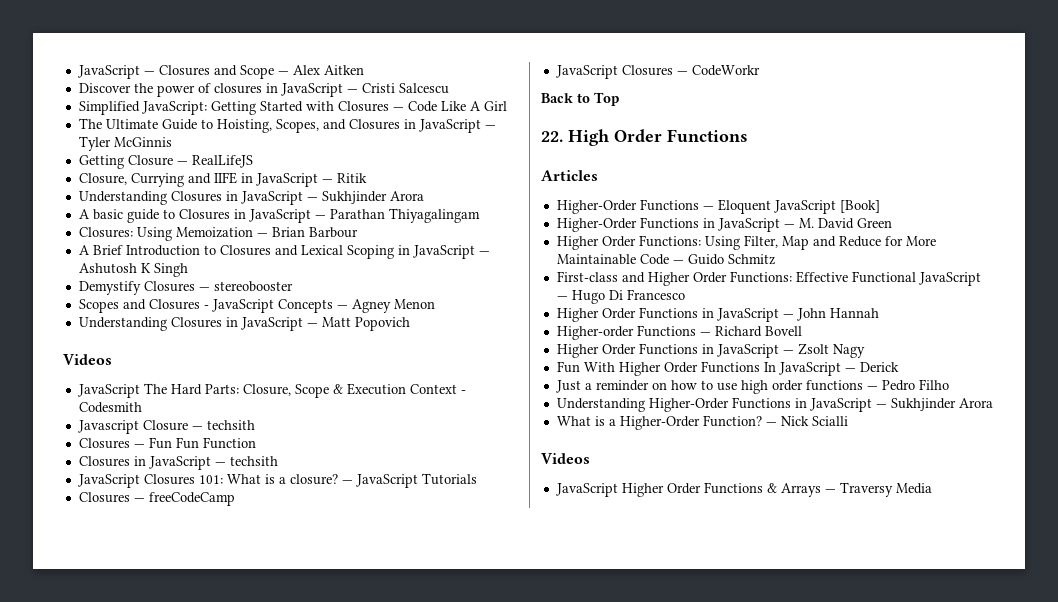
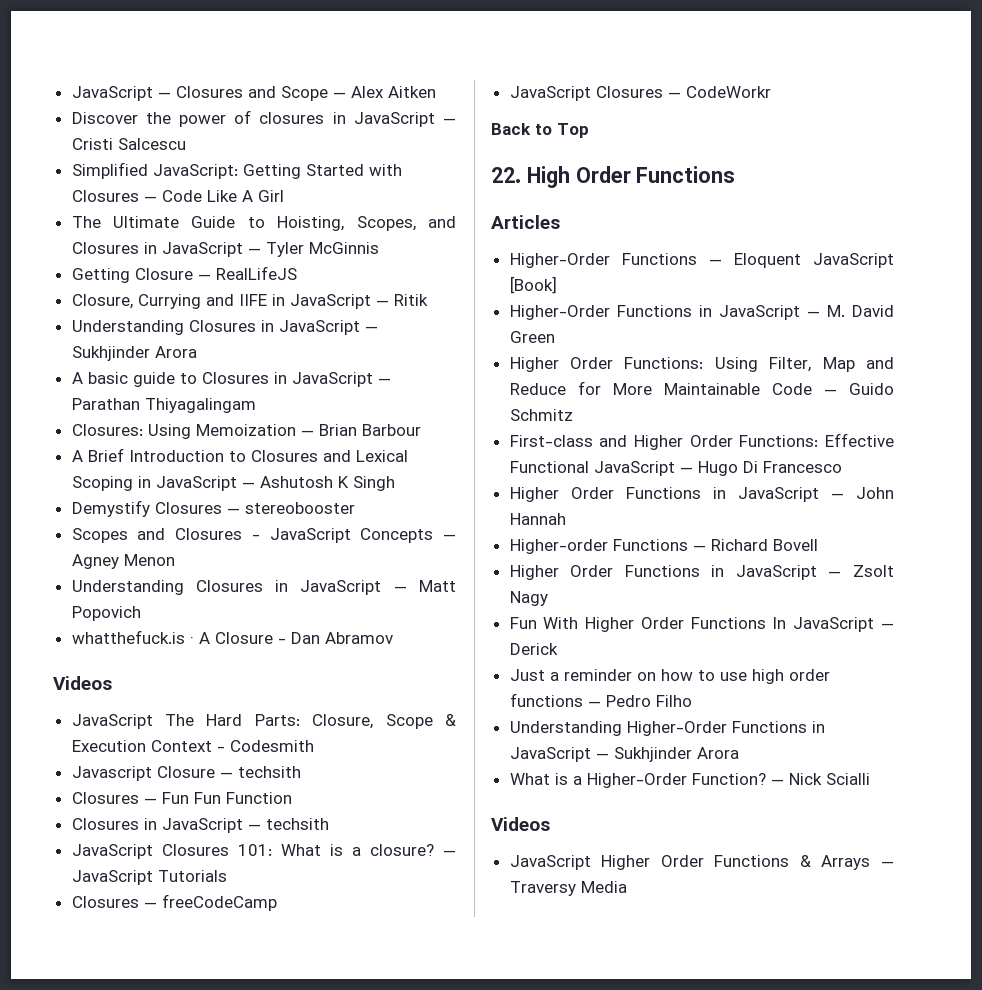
+ whatthefuck.is · A Closure - Dan Abramov

